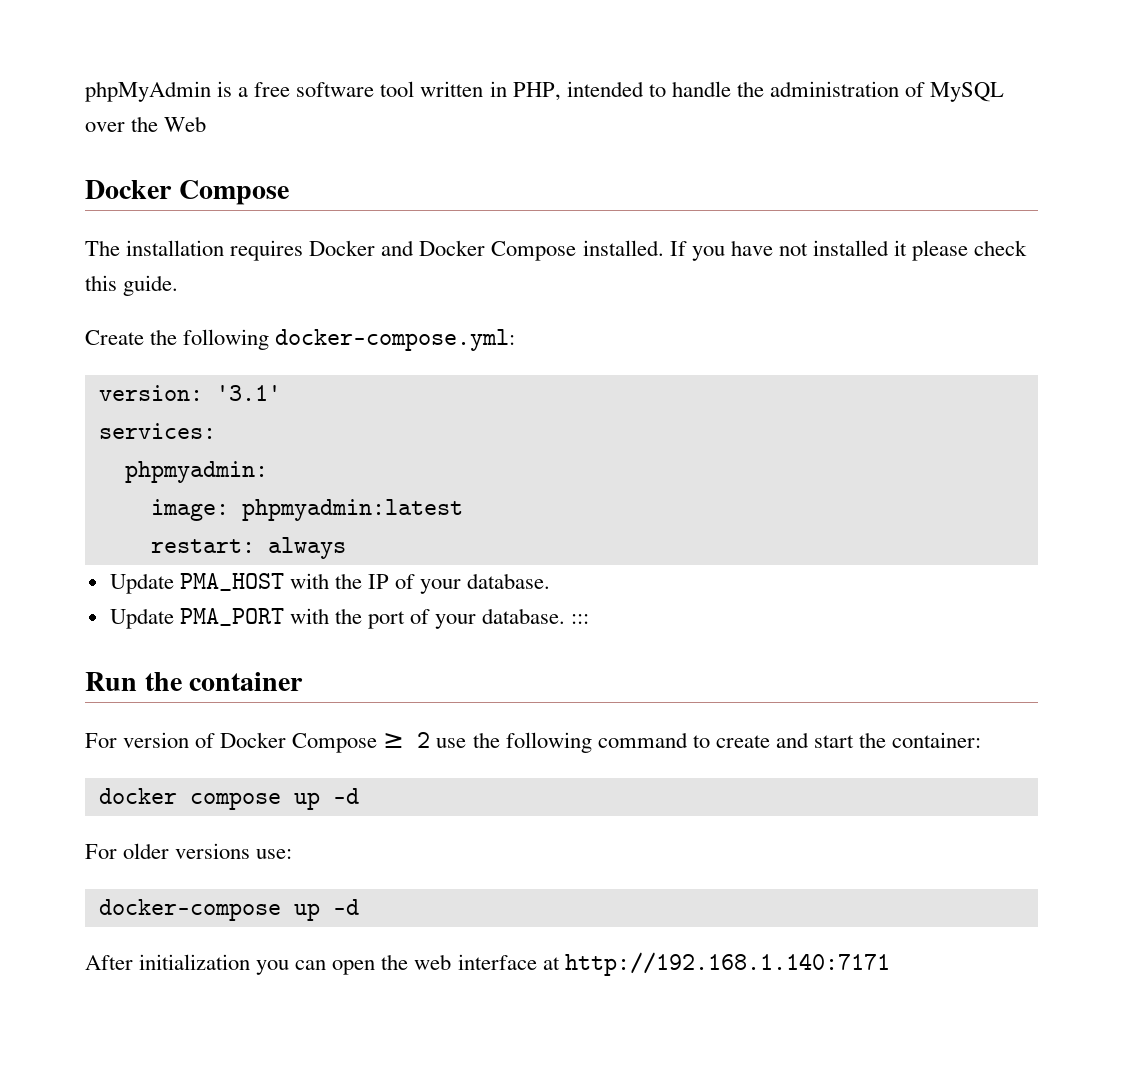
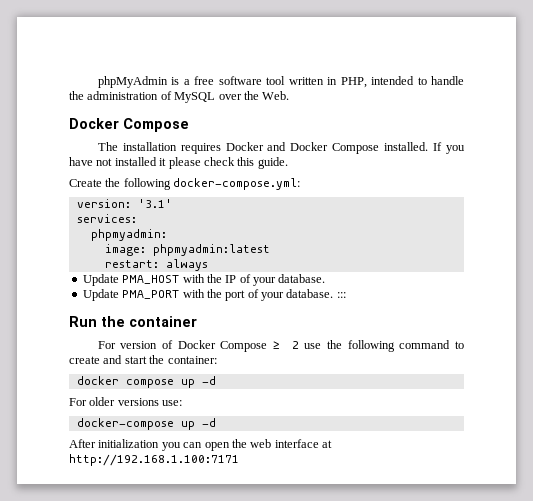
- phpMyAdmin is a free software tool written in PHP, intended to handle the administration of MySQL over the Web
+ phpMyAdmin is a free software tool written in PHP, intended to handle the administration of MySQL over the Web.
- After initialization you can open the web interface at http://192.168.1.140:7171
+ After initialization you can open the web interface at http://192.168.1.100:7171

